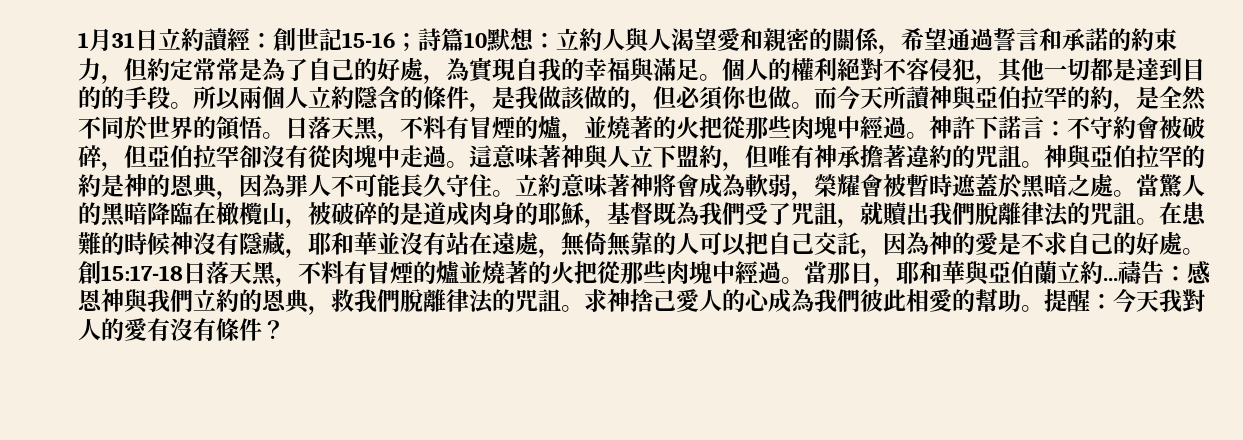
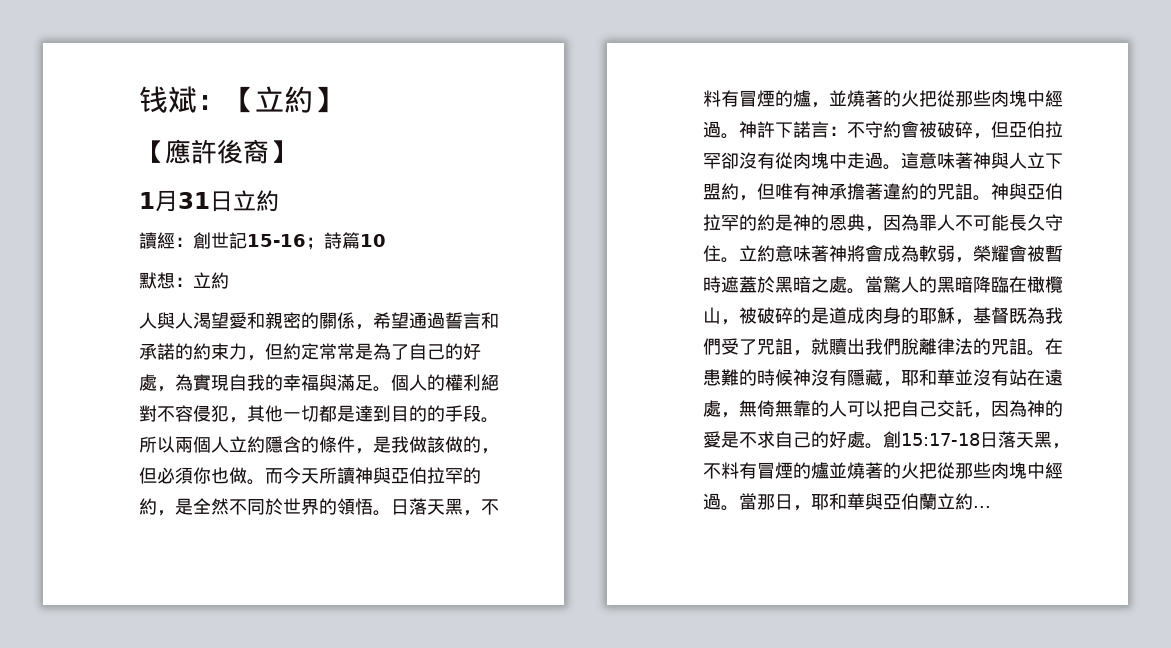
+ 钱斌：【立約】
+ 【應許後裔】
- 1月31日立約讀經：創世記15-16；詩篇10默想：立約人與人渴望愛和親密的關係，希望通過誓言和承諾的約束力，但約定常常是為了自己的好處，為實現自我的幸福與滿足。
+ 1月31日立約
+ 讀經：創世記15-16；詩篇10
+ 默想：立約
+ 人與人渴望愛和親密的關係，希望通過誓言和承諾的約束力，但約定常常是為了自己的好處，為實現自我的幸福與滿足。
- 禱告：感恩神與我們立約的恩典，救我們脫離律法的咒詛。求神捨己愛人的心成為我們彼此相愛的幫助。提醒：今天我對人的愛有沒有條件？

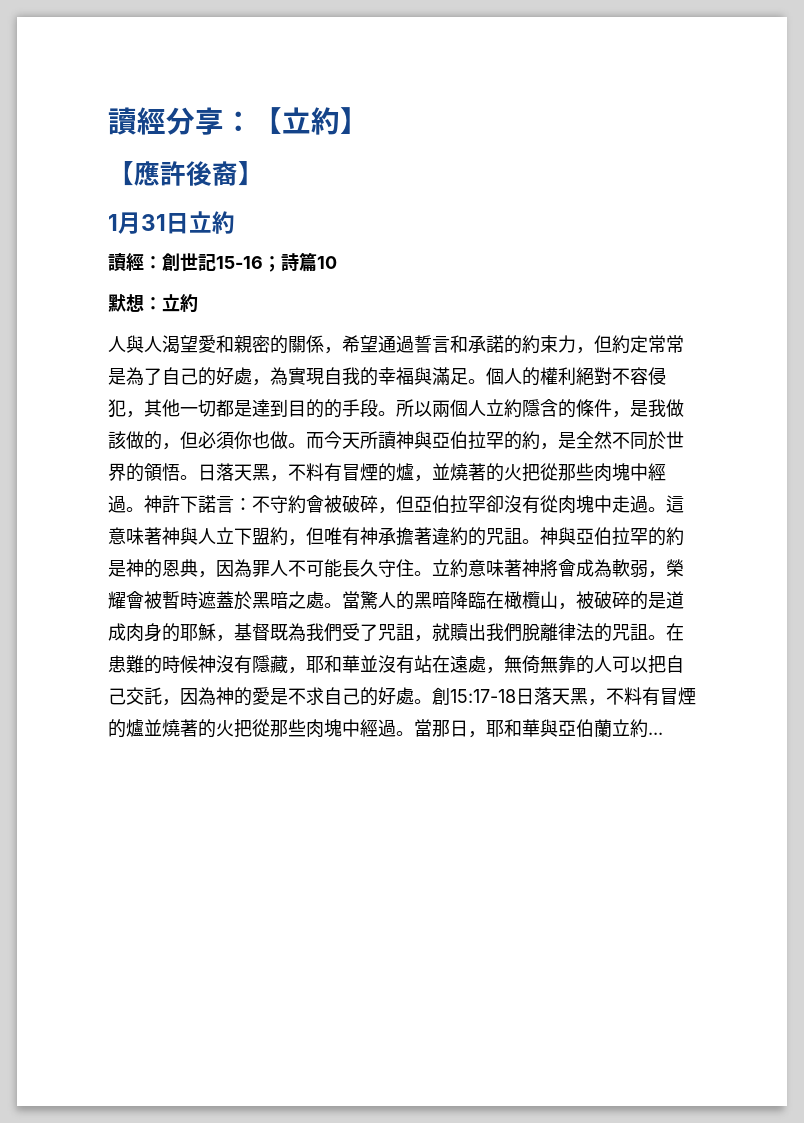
- 钱斌：【立約】
+ 讀經分享：【立約】

